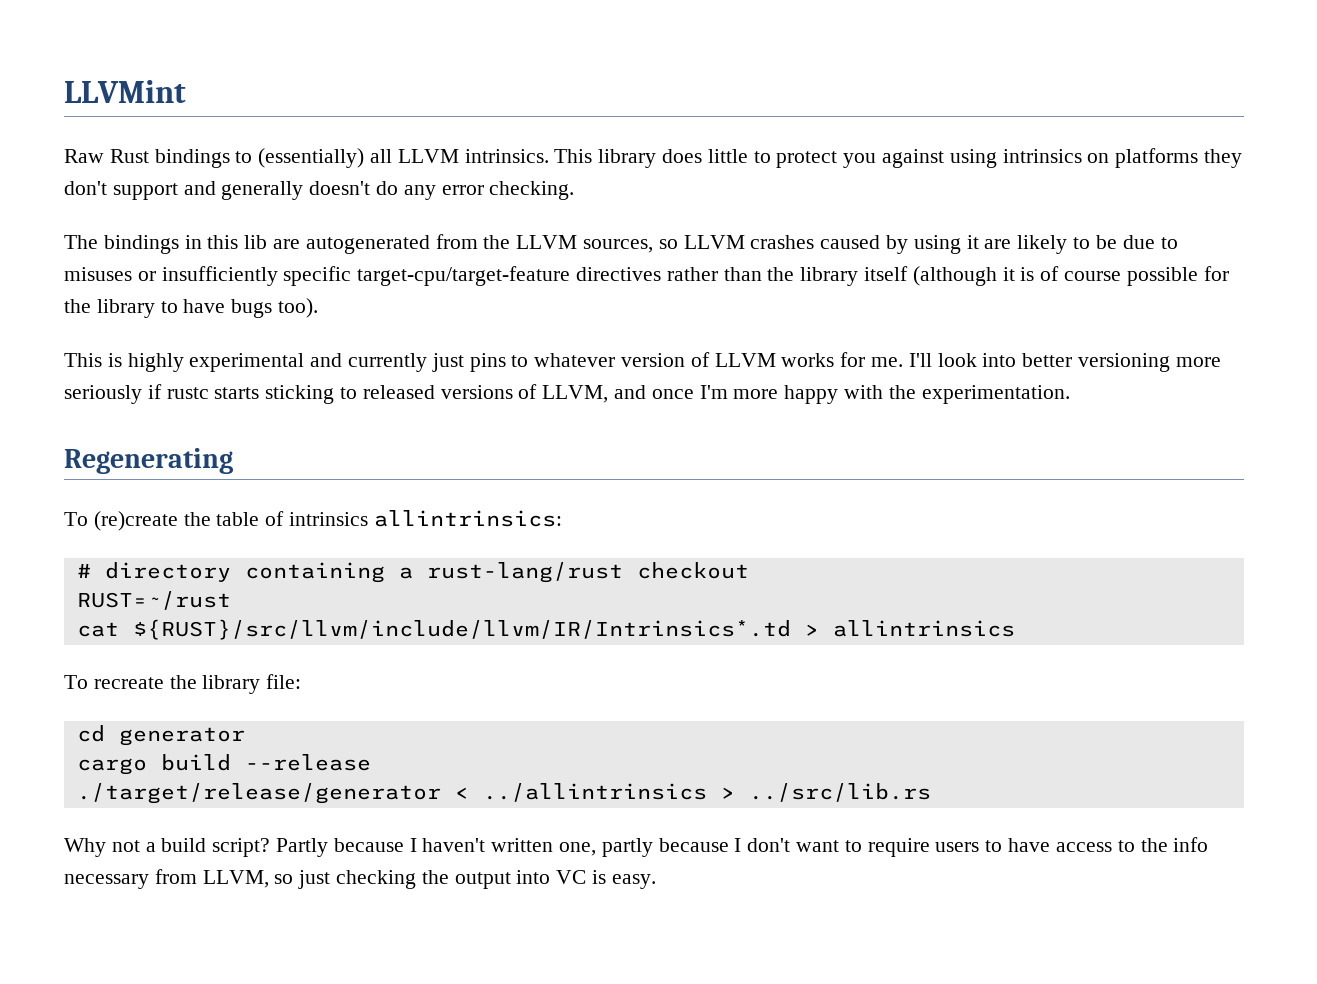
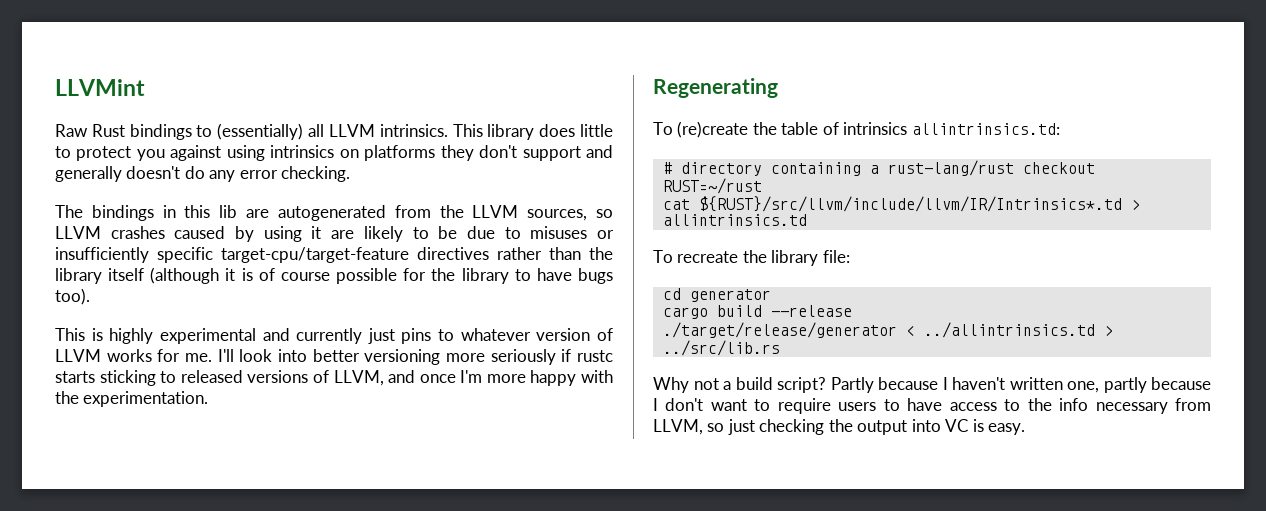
- To (re)create the table of intrinsics allintrinsics:
+ To (re)create the table of intrinsics allintrinsics.td:
- cat ${RUST}/src/llvm/include/llvm/IR/Intrinsics*.td > allintrinsics
+ cat ${RUST}/src/llvm/include/llvm/IR/Intrinsics*.td > allintrinsics.td
- ./target/release/generator < ../allintrinsics > ../src/lib.rs
+ ./target/release/generator < ../allintrinsics.td > ../src/lib.rs

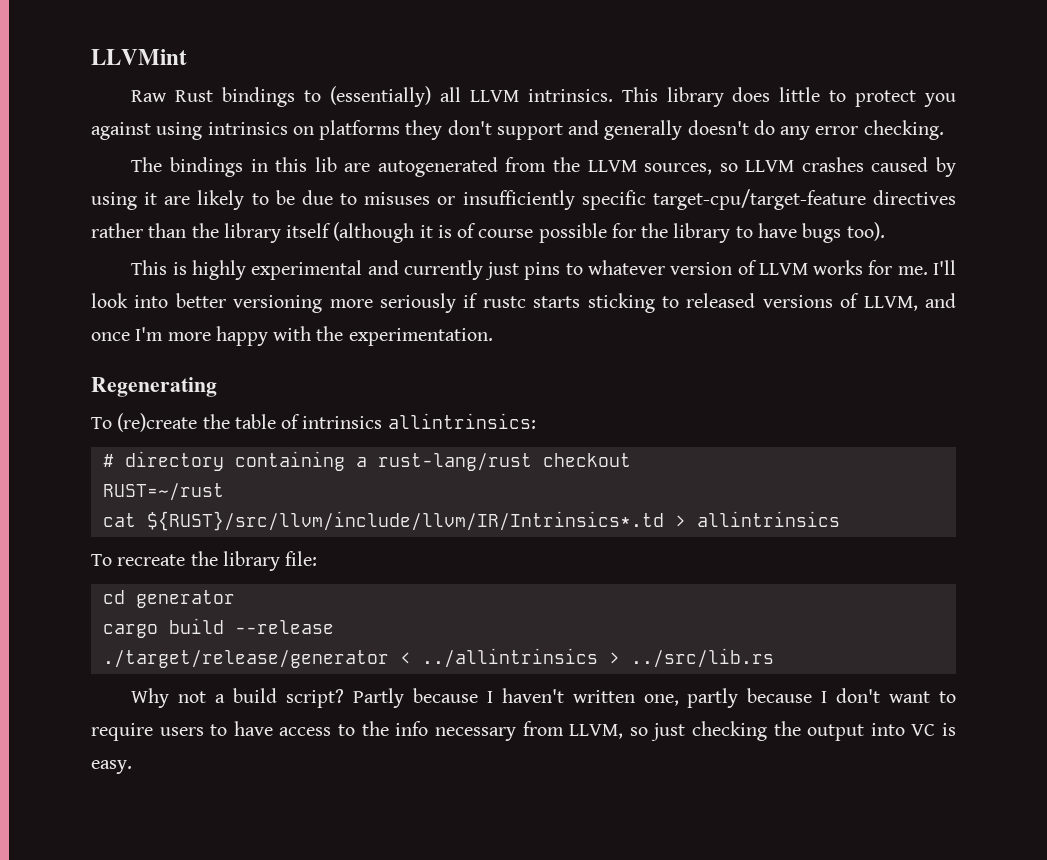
- To (re)create the table of intrinsics allintrinsics.td:
+ To (re)create the table of intrinsics allintrinsics:
- cat ${RUST}/src/llvm/include/llvm/IR/Intrinsics*.td > allintrinsics.td
+ cat ${RUST}/src/llvm/include/llvm/IR/Intrinsics*.td > allintrinsics
- ./target/release/generator < ../allintrinsics.td > ../src/lib.rs
+ ./target/release/generator < ../allintrinsics > ../src/lib.rs

